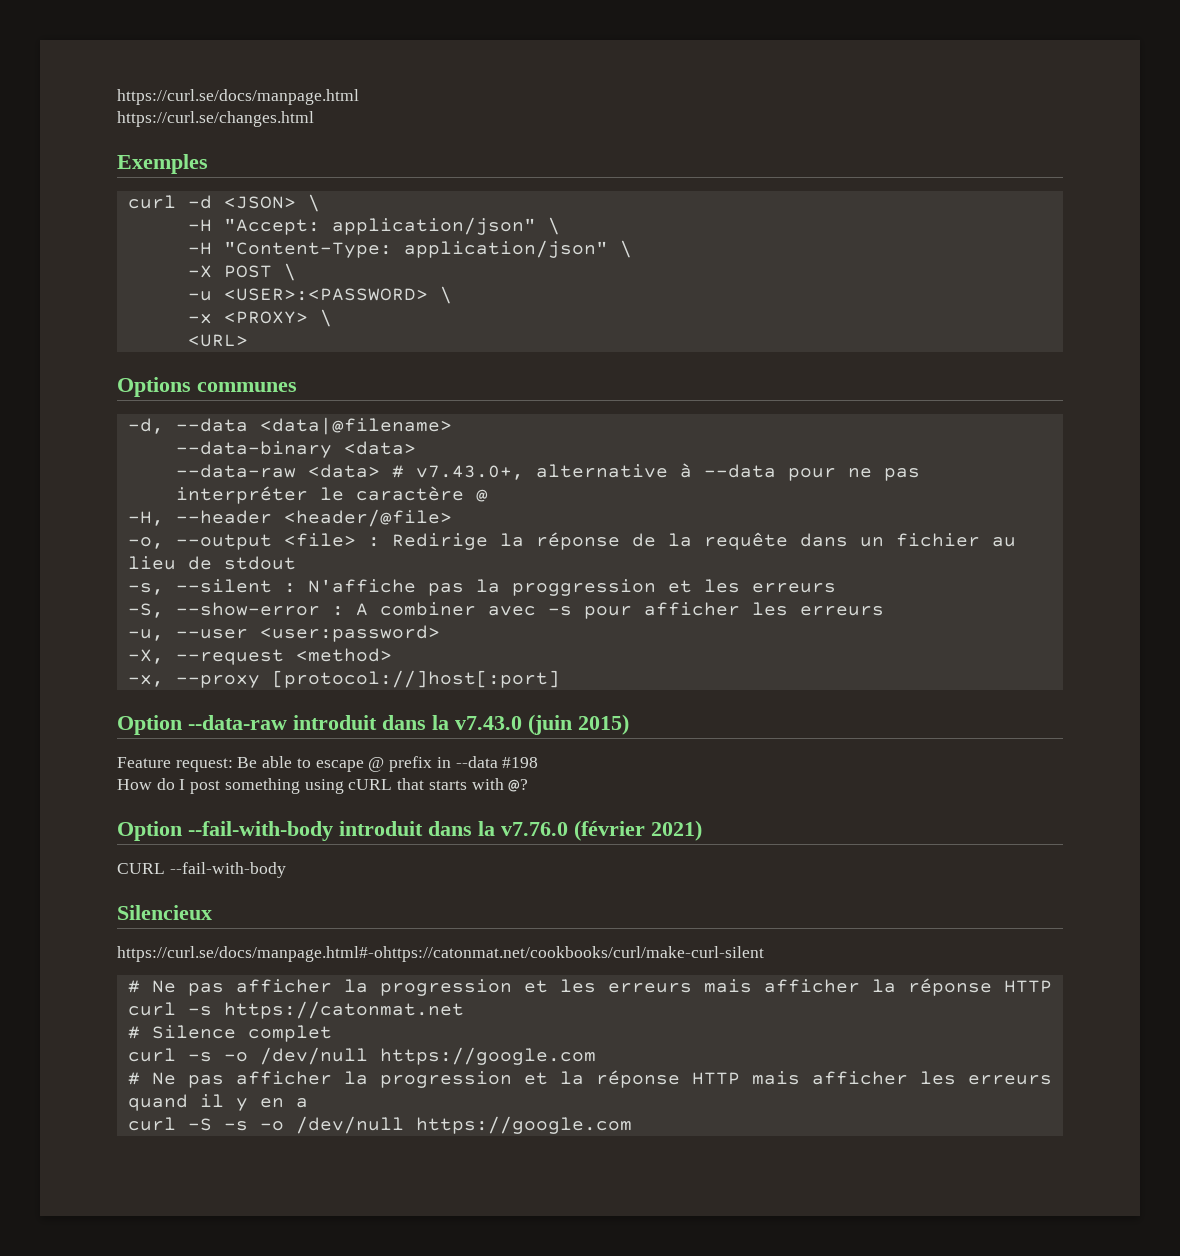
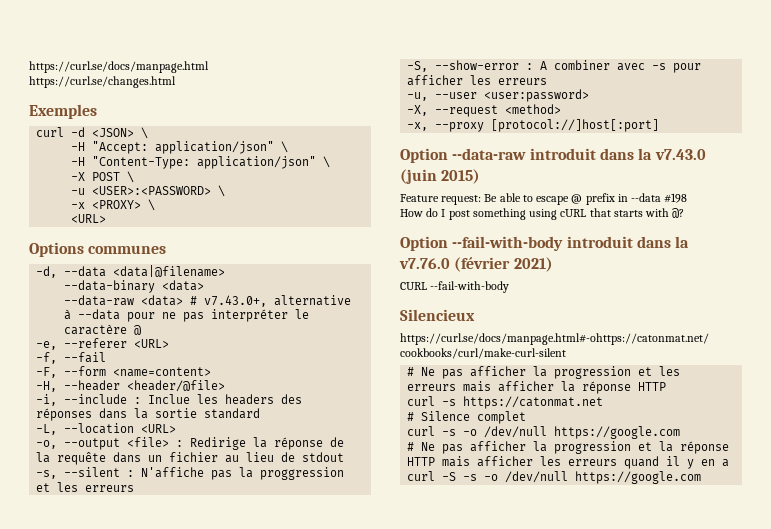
+ -e, --referer <URL>
+ -f, --fail
+ -F, --form <name=content>
  -H, --header <header/@file>
+ -i, --include : Inclue les headers des réponses dans la sortie standard
+ -L, --location <URL>

